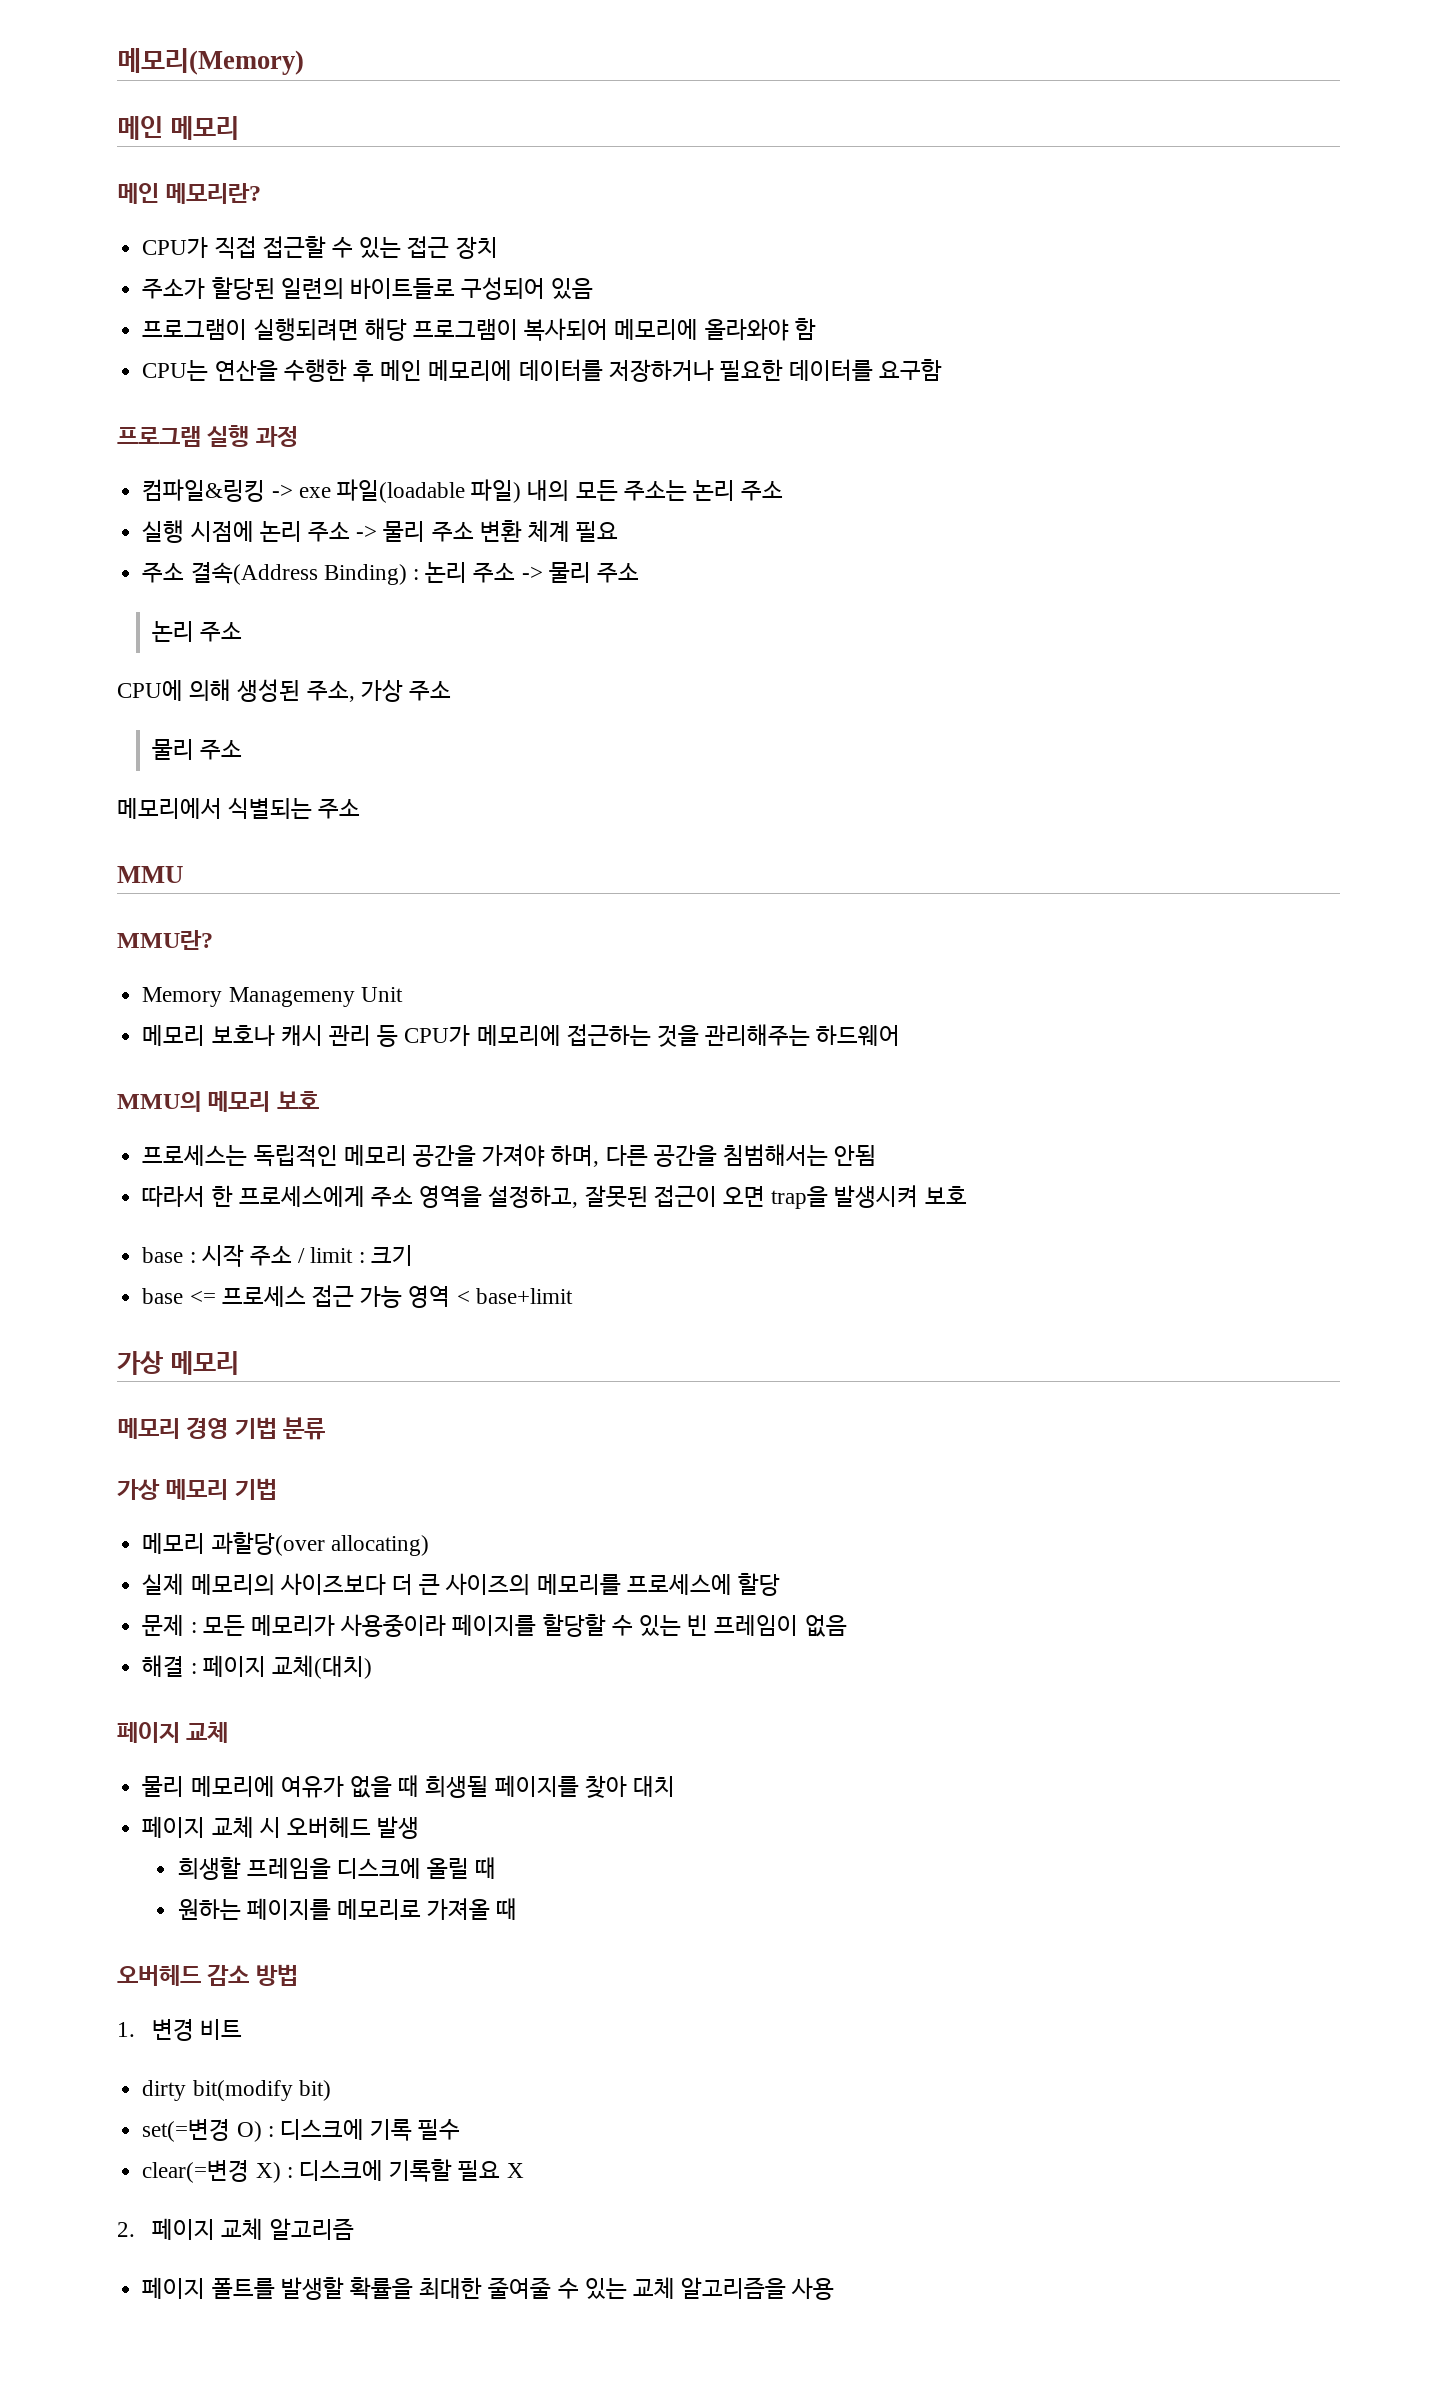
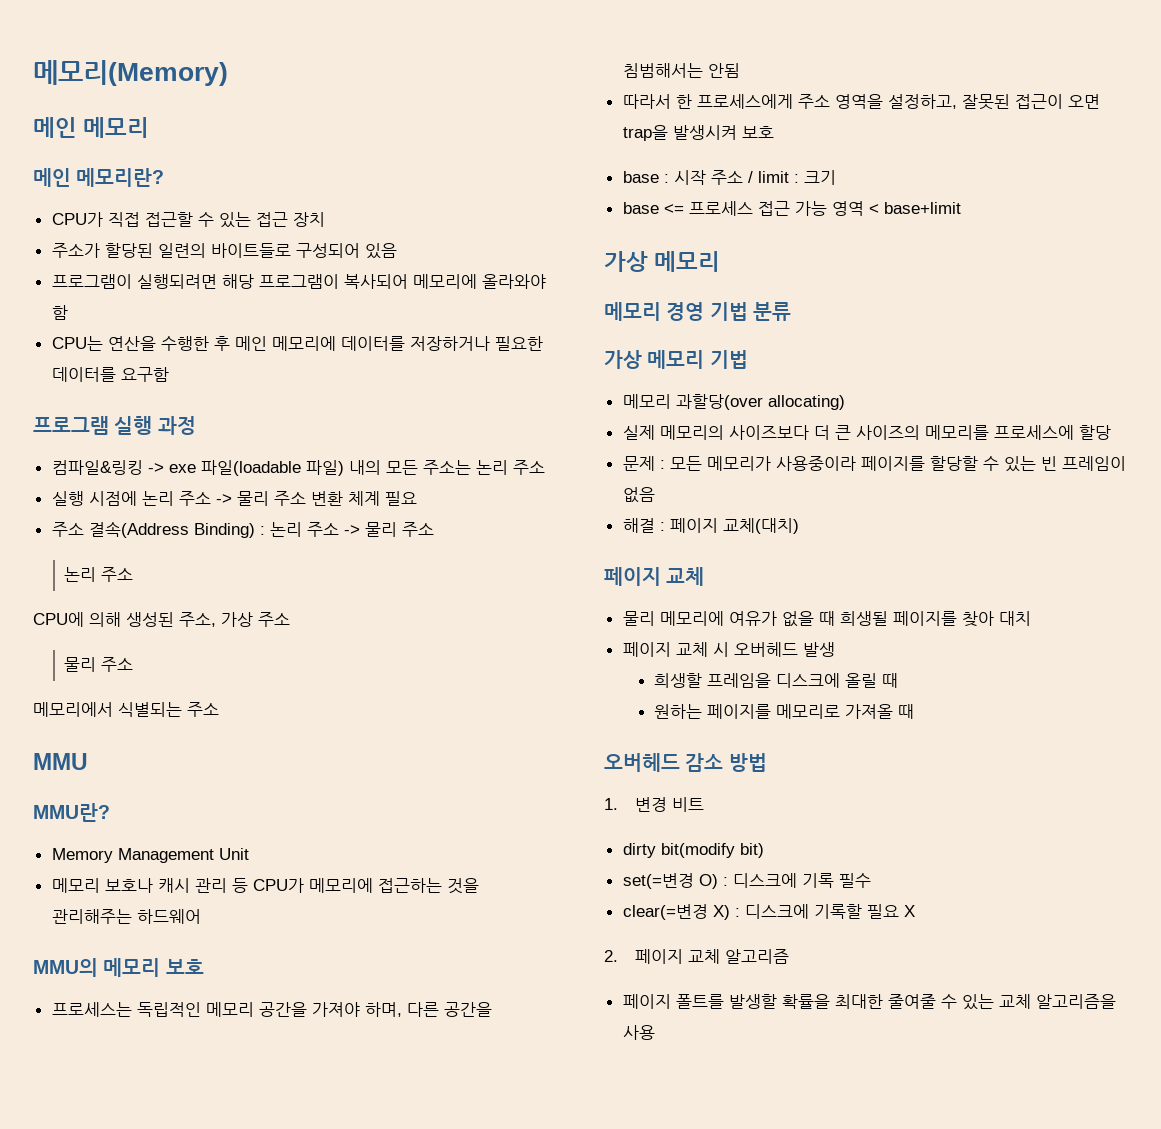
- Memory Managemeny Unit
+ Memory Management Unit

